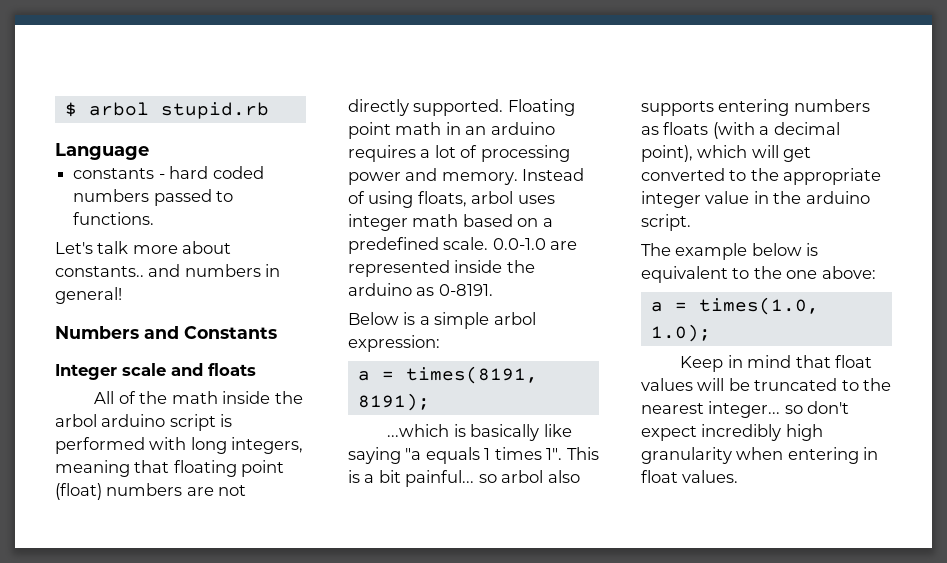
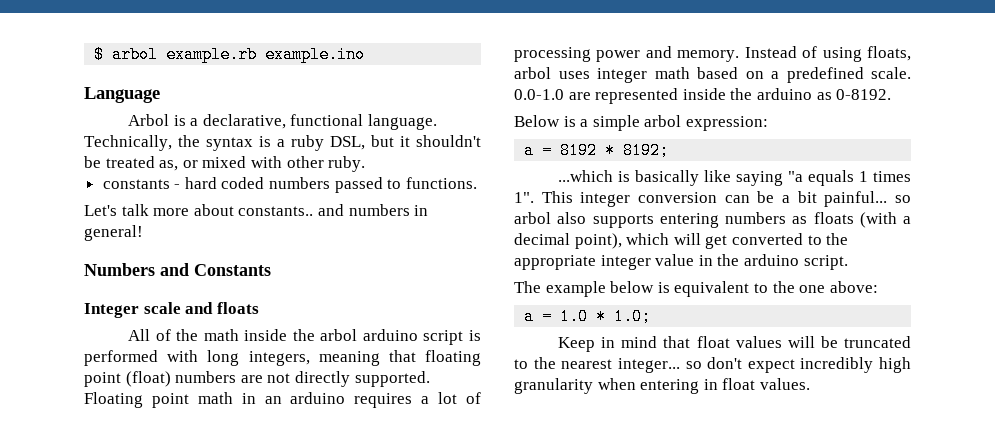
- $ arbol stupid.rb
+ $ arbol example.rb example.ino
+ Arbol is a declarative, functional language. Technically, the syntax is a ruby DSL, but it shouldn't be treated as, or mixed with other ruby.
- 0.0-1.0 are represented inside the arduino as 0-8191.
+ 0.0-1.0 are represented inside the arduino as 0-8192.
- a = times(8191, 8191);
+ a = 8192 * 8192;
- This is a bit painful... so arbol also supports entering numbers as floats (with a decimal point), which will get converted to the appropriate integer value in the arduino script.
+ This integer conversion can be a bit painful... so arbol also supports entering numbers as floats (with a decimal point), which will get converted to the appropriate integer value in the arduino script.
- a = times(1.0, 1.0);
+ a = 1.0 * 1.0;

